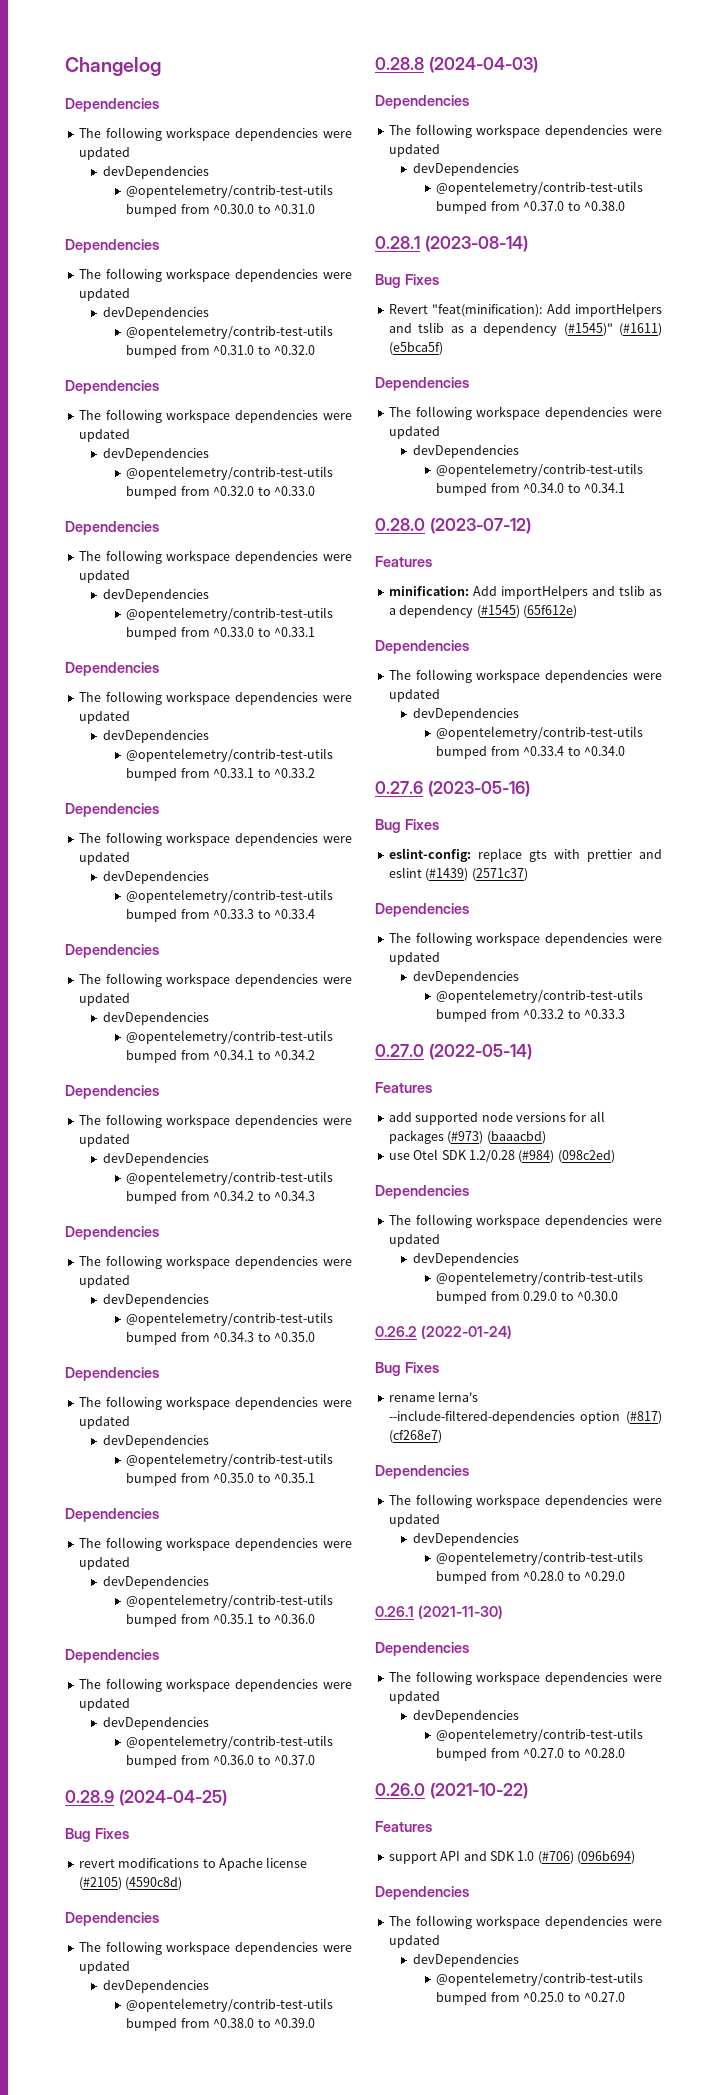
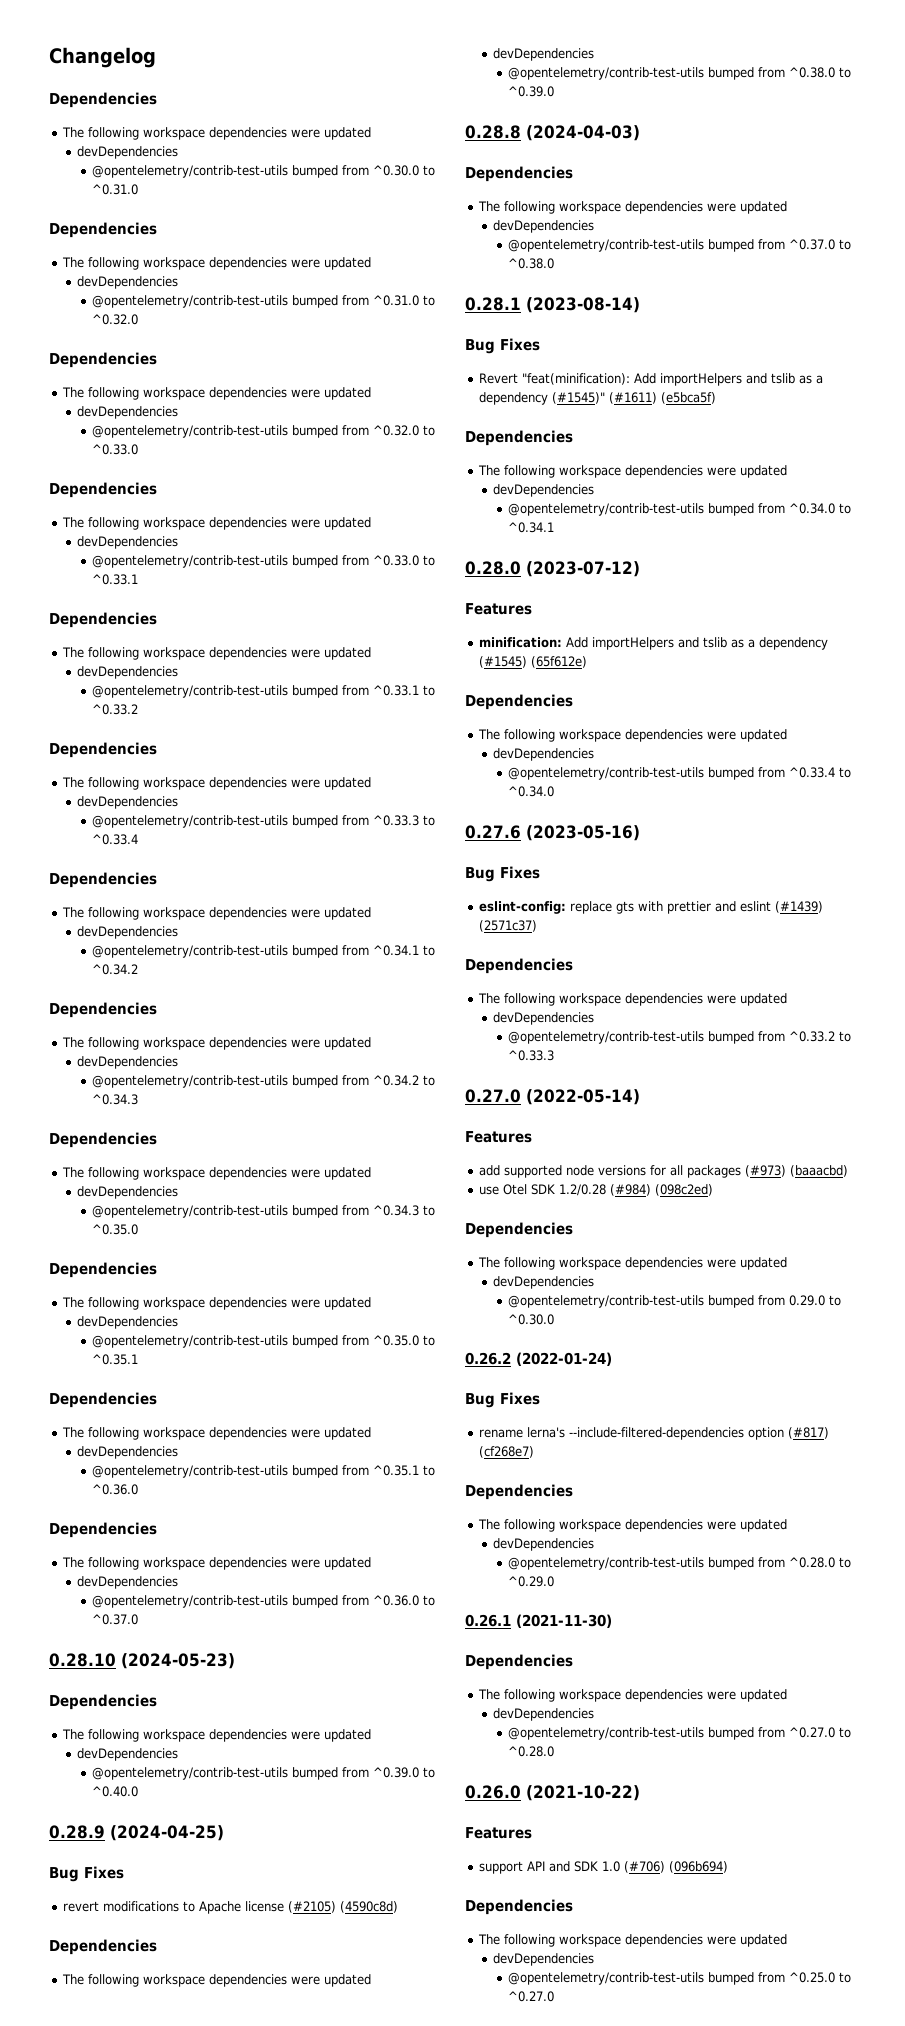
+ 0.28.10 (2024-05-23)
+ Dependencies
+ The following workspace dependencies were updated
+ devDependencies
+ @opentelemetry/contrib-test-utils bumped from ^0.39.0 to ^0.40.0

